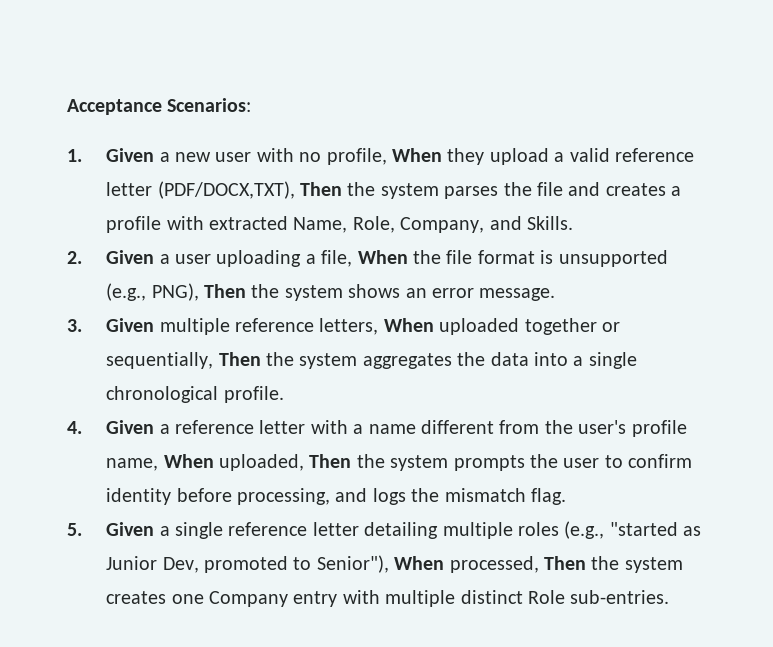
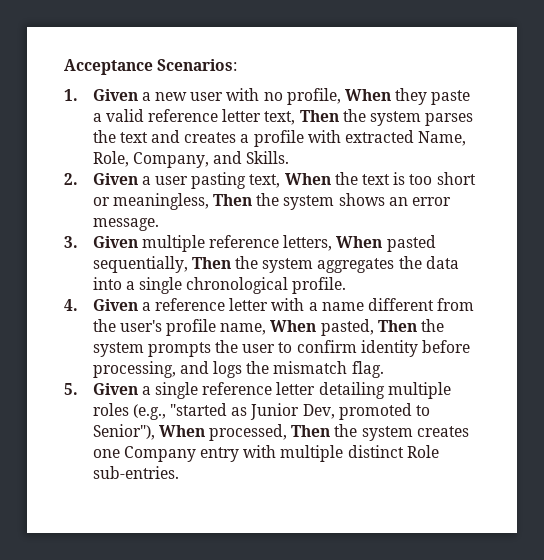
- 1. Given a new user with no profile, When they upload a valid reference letter (PDF/DOCX,TXT), Then the system parses the file and creates a profile with extracted Name, Role, Company, and Skills.
+ 1. Given a new user with no profile, When they paste a valid reference letter text, Then the system parses the text and creates a profile with extracted Name, Role, Company, and Skills.
- 2. Given a user uploading a file, When the file format is unsupported (e.g., PNG), Then the system shows an error message.
+ 2. Given a user pasting text, When the text is too short or meaningless, Then the system shows an error message.
- 3. Given multiple reference letters, When uploaded together or sequentially, Then the system aggregates the data into a single chronological profile.
+ 3. Given multiple reference letters, When pasted sequentially, Then the system aggregates the data into a single chronological profile.
- 4. Given a reference letter with a name different from the user's profile name, When uploaded, Then the system prompts the user to confirm identity before processing, and logs the mismatch flag.
+ 4. Given a reference letter with a name different from the user's profile name, When pasted, Then the system prompts the user to confirm identity before processing, and logs the mismatch flag.

